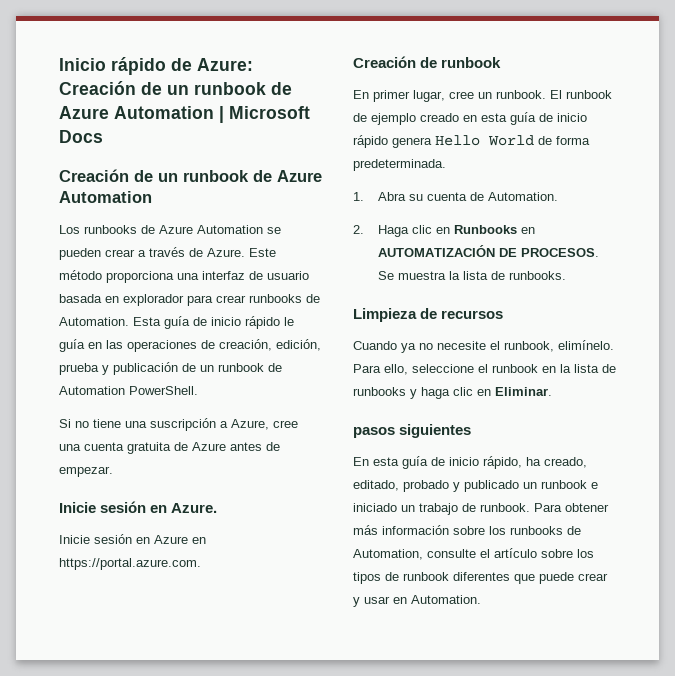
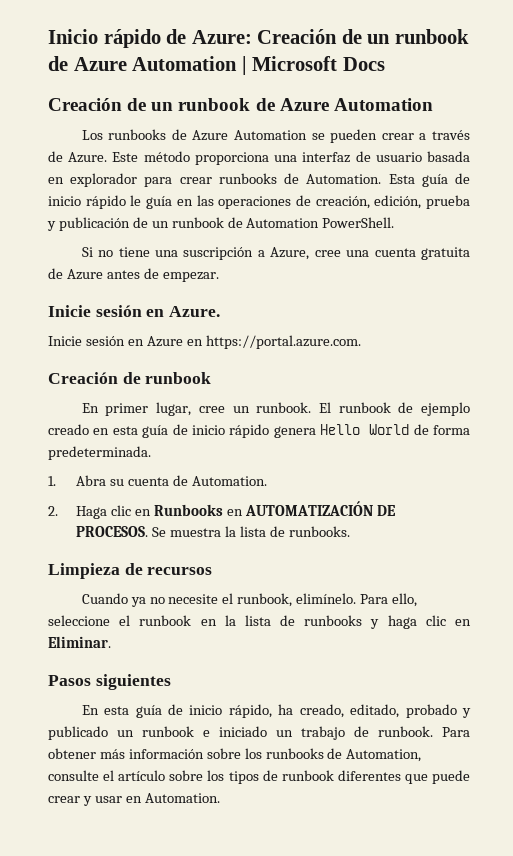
- pasos siguientes
+ Pasos siguientes

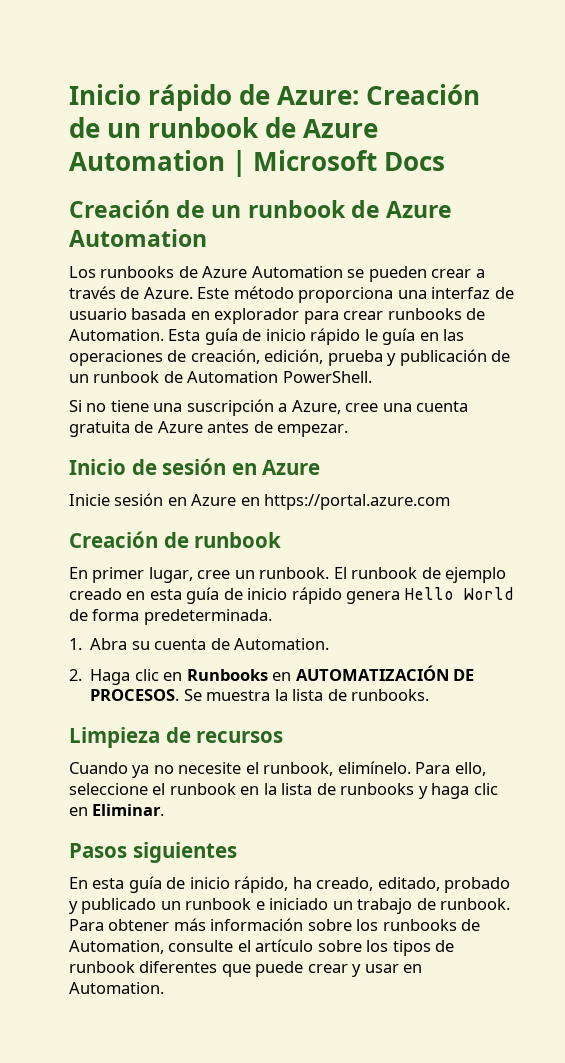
- Inicie sesión en Azure.
+ Inicio de sesión en Azure
- Inicie sesión en Azure en https://portal.azure.com.
+ Inicie sesión en Azure en https://portal.azure.com

